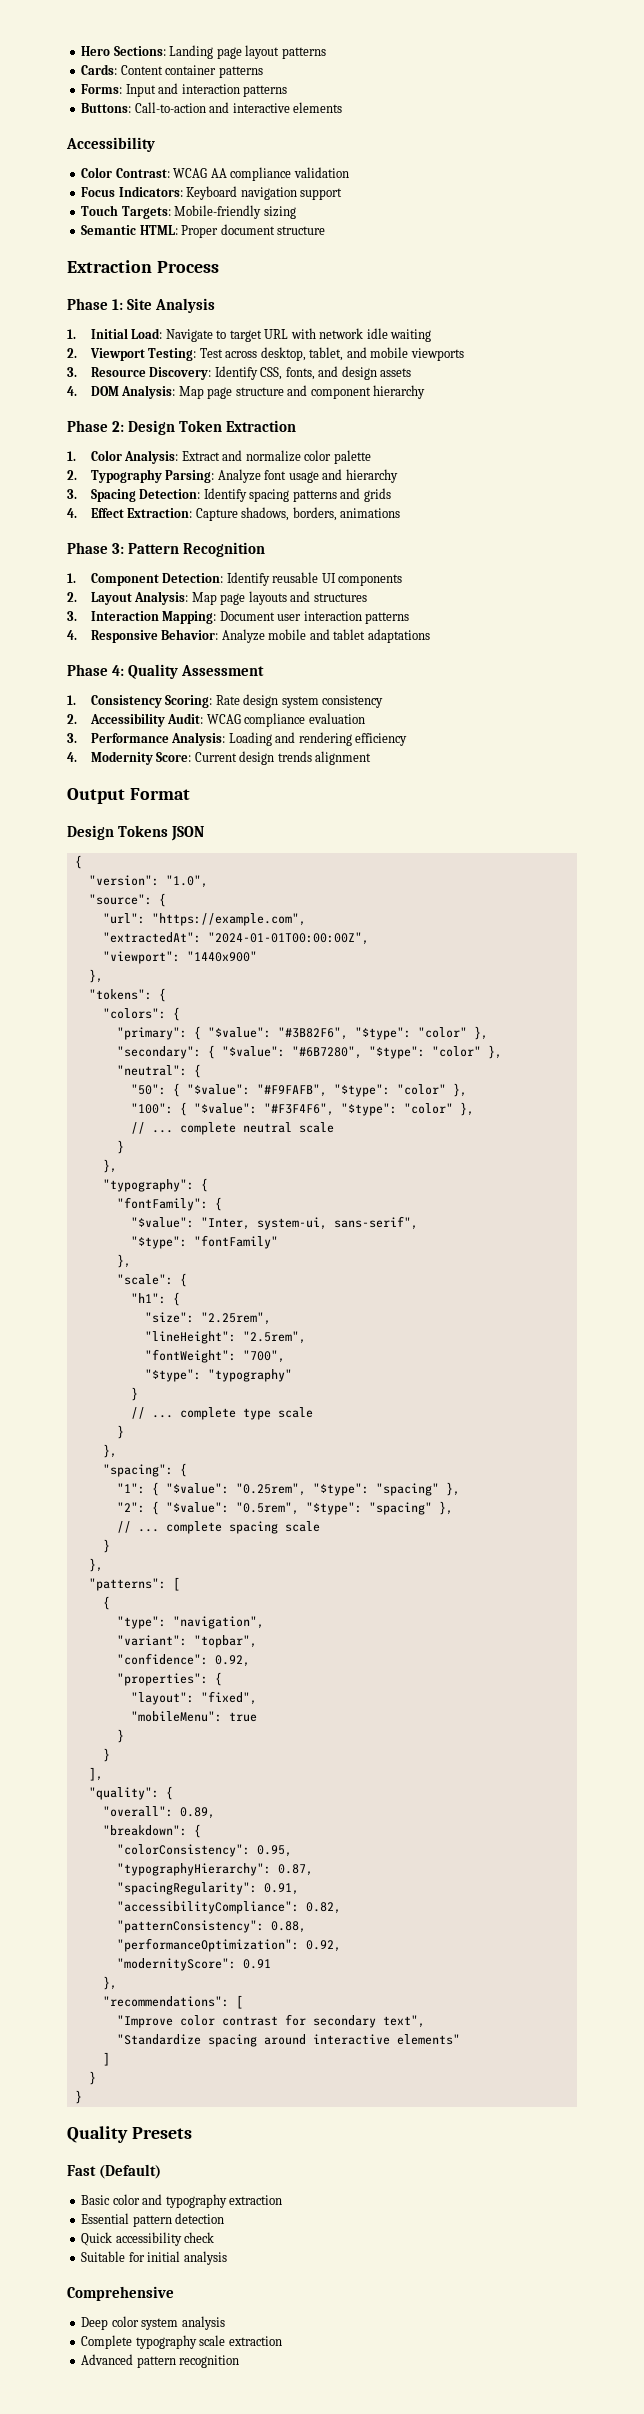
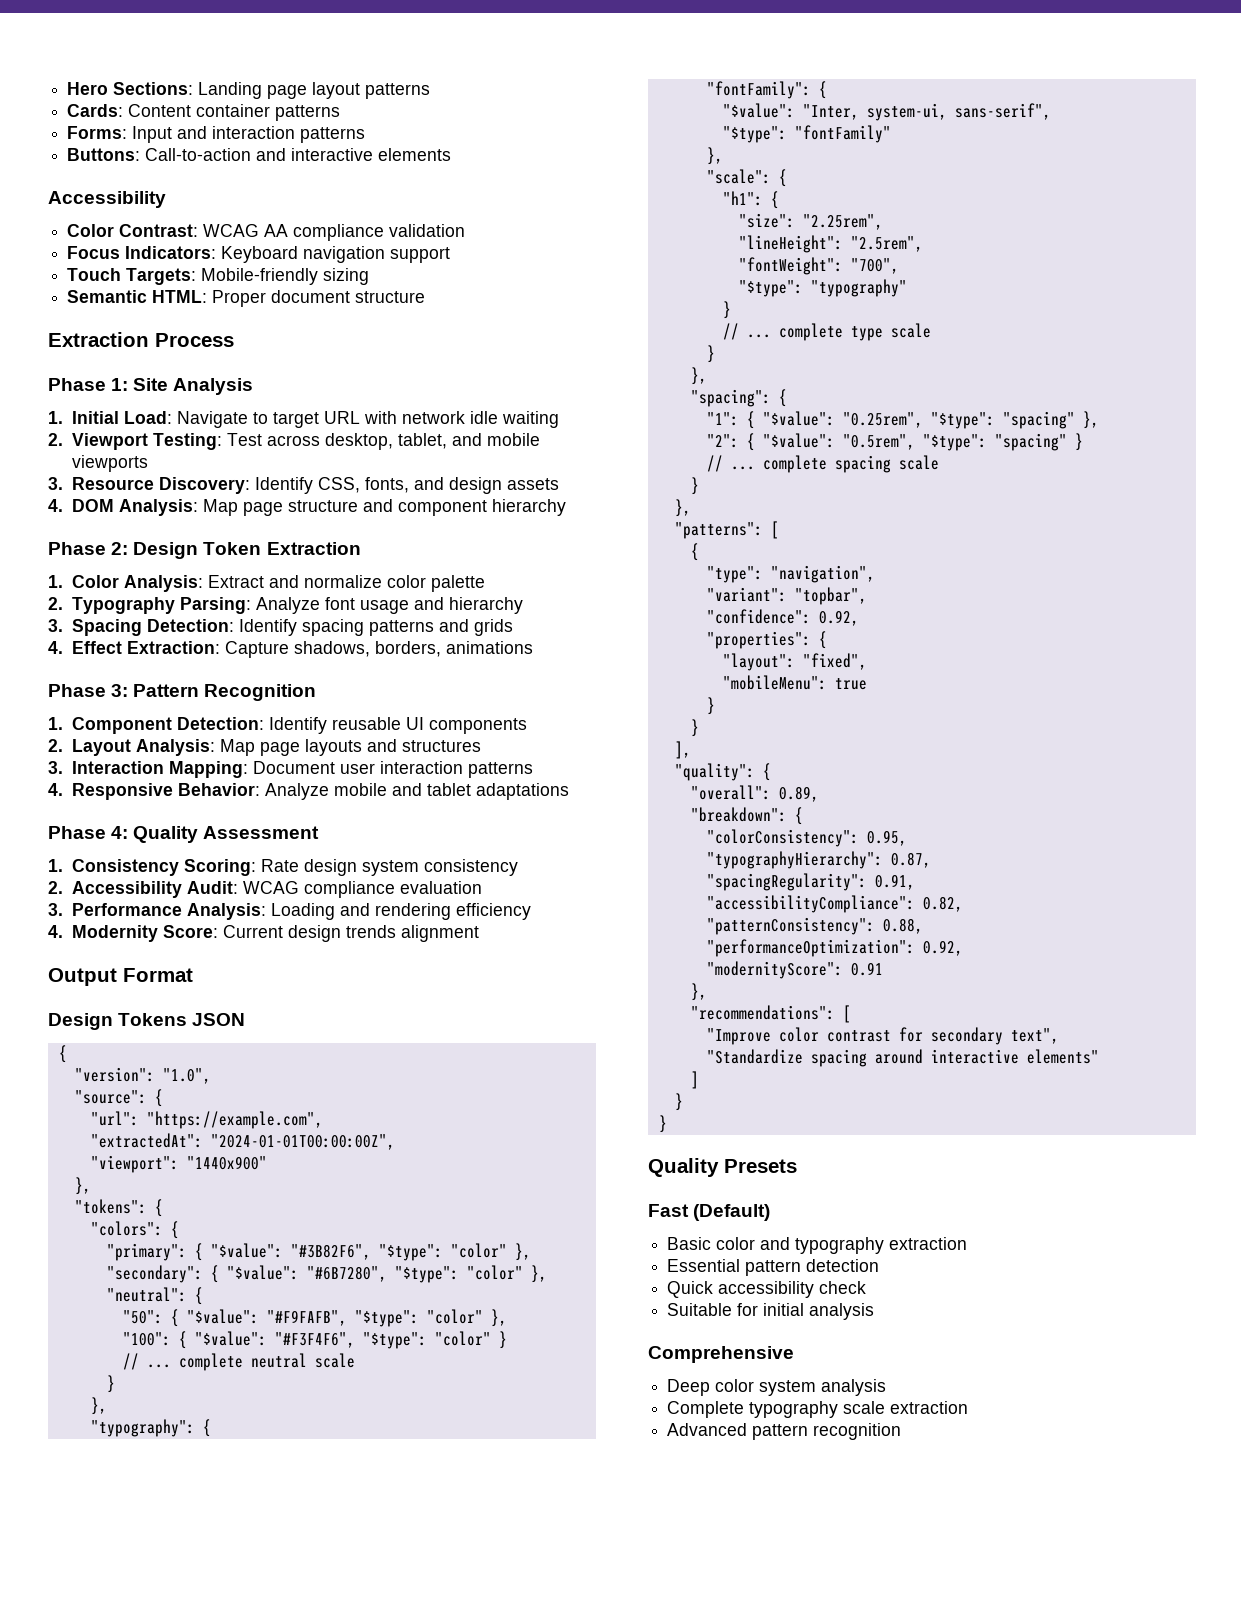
- "100": { "$value": "#F3F4F6", "$type": "color" },
+ "100": { "$value": "#F3F4F6", "$type": "color" }
- "2": { "$value": "0.5rem", "$type": "spacing" },
+ "2": { "$value": "0.5rem", "$type": "spacing" }

